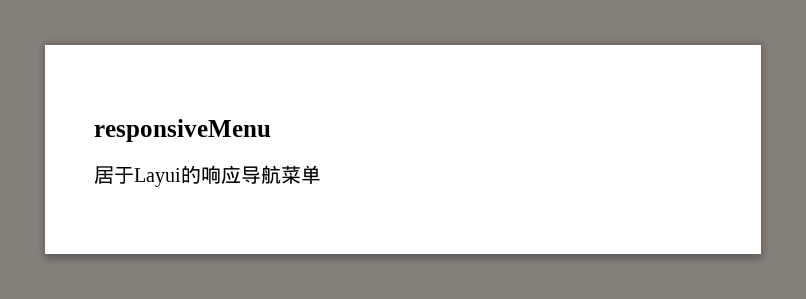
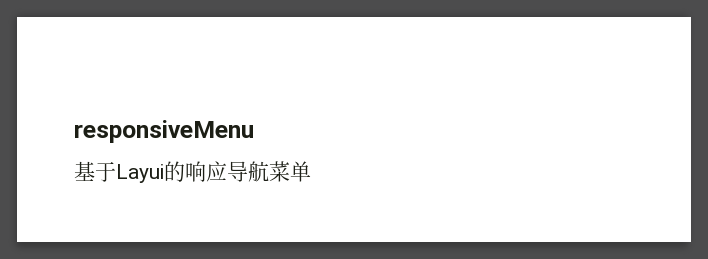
- 居于Layui的响应导航菜单
+ 基于Layui的响应导航菜单

